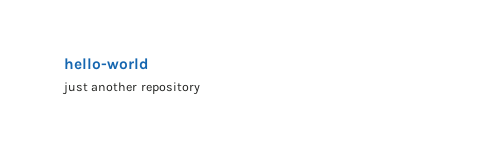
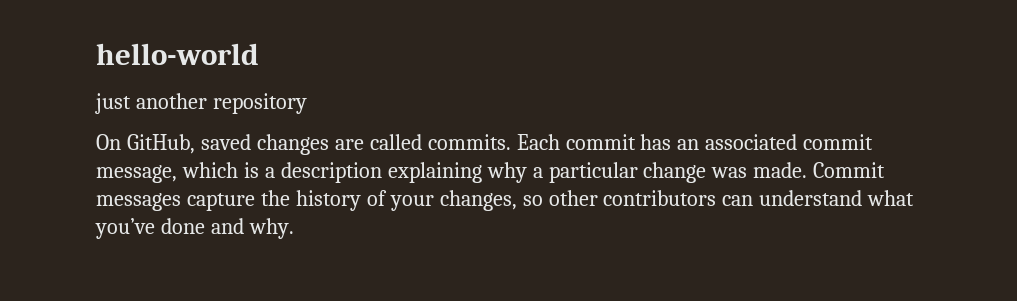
+ On GitHub, saved changes are called commits. Each commit has an associated commit message, which is a description explaining why a particular change was made. Commit messages capture the history of your changes, so other contributors can understand what you’ve done and why.

